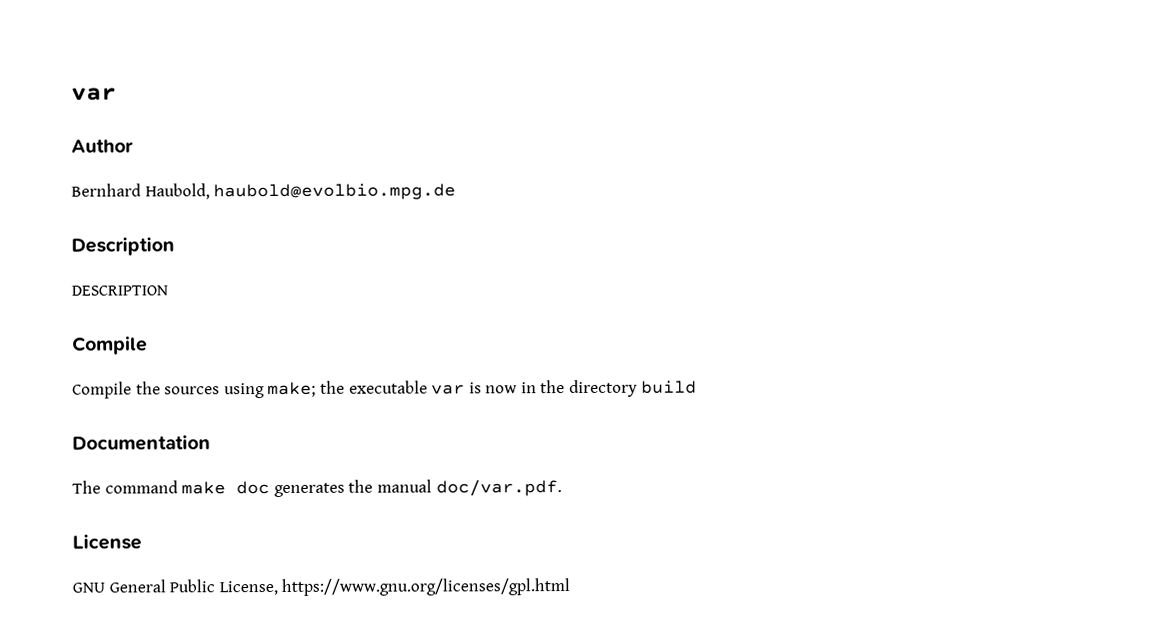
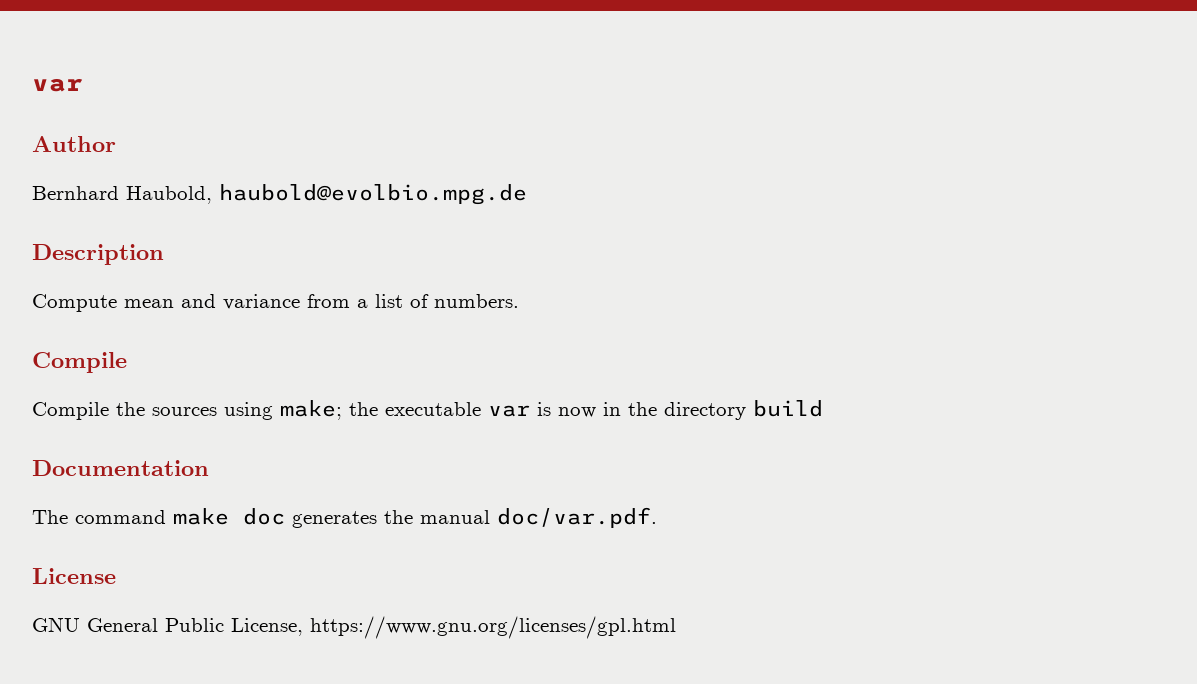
- DESCRIPTION
+ Compute mean and variance from a list of numbers.

